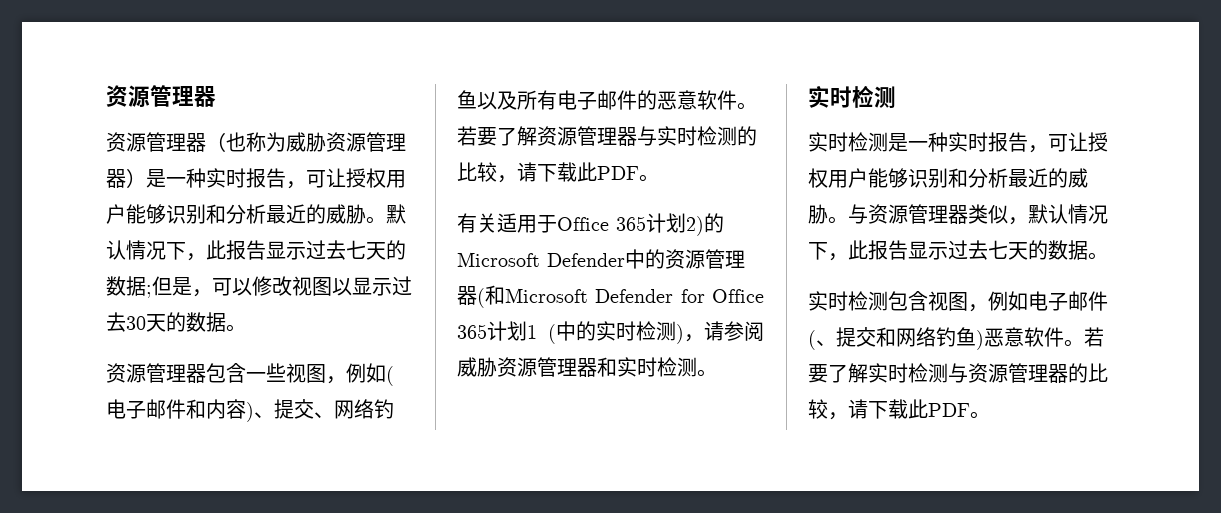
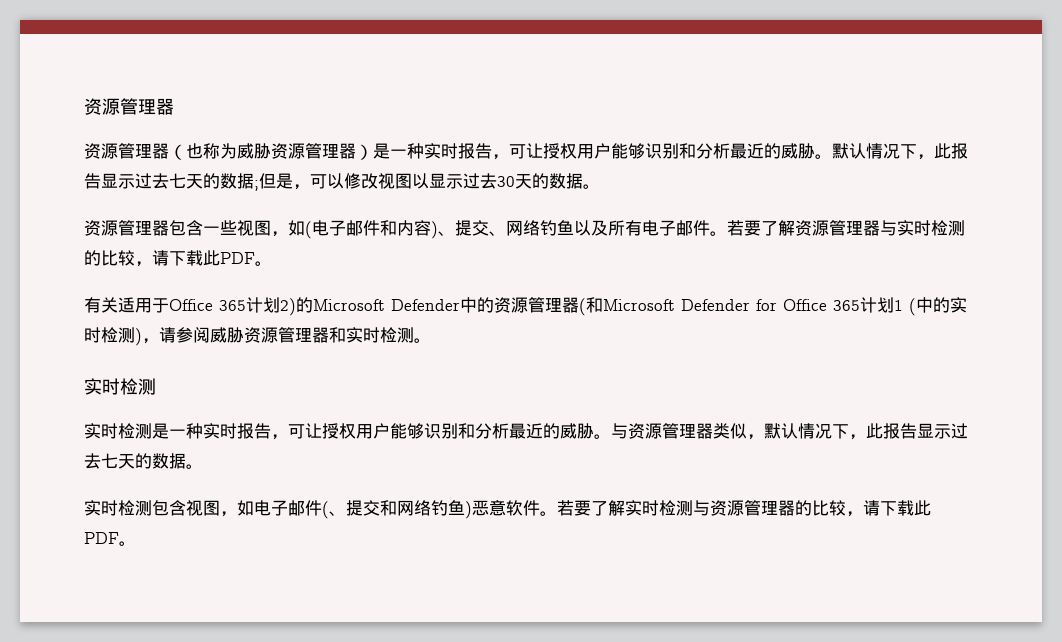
- 资源管理器包含一些视图，例如(电子邮件和内容)、提交、网络钓鱼以及所有电子邮件的恶意软件。
+ 资源管理器包含一些视图，如(电子邮件和内容)、提交、网络钓鱼以及所有电子邮件。
- 实时检测包含视图，例如电子邮件(、提交和网络钓鱼)恶意软件。
+ 实时检测包含视图，如电子邮件(、提交和网络钓鱼)恶意软件。

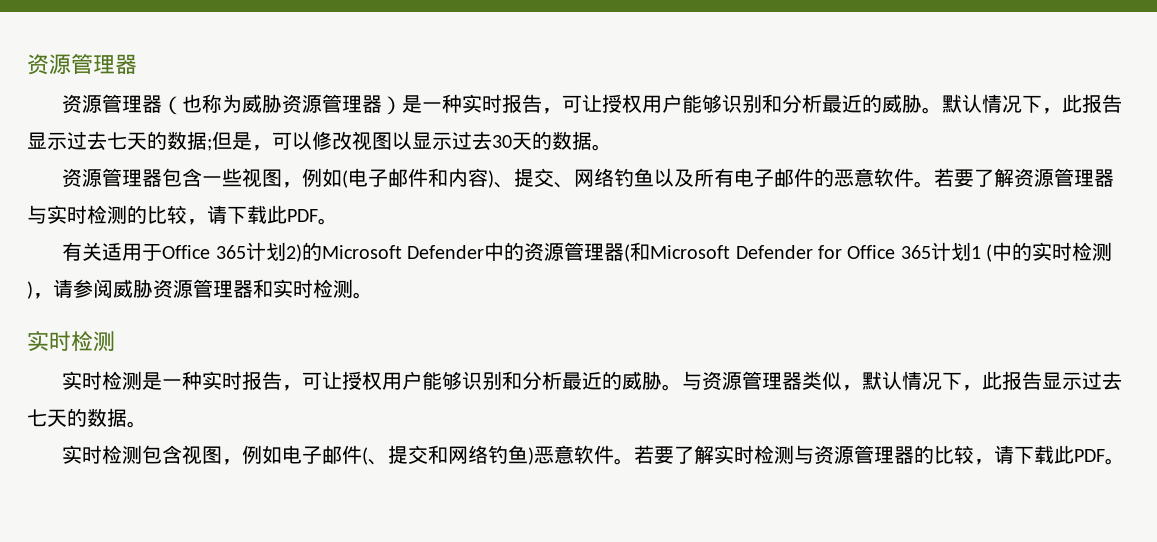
- 资源管理器包含一些视图，如(电子邮件和内容)、提交、网络钓鱼以及所有电子邮件。
+ 资源管理器包含一些视图，例如(电子邮件和内容)、提交、网络钓鱼以及所有电子邮件的恶意软件。
- 实时检测包含视图，如电子邮件(、提交和网络钓鱼)恶意软件。
+ 实时检测包含视图，例如电子邮件(、提交和网络钓鱼)恶意软件。

